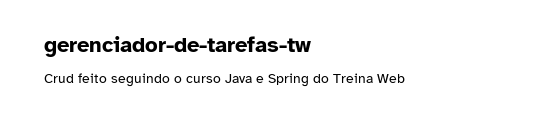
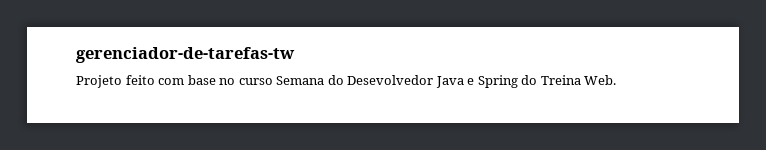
- Crud feito seguindo o curso Java e Spring do Treina Web
+ Projeto feito com base no curso Semana do Desevolvedor Java e Spring do Treina Web.

